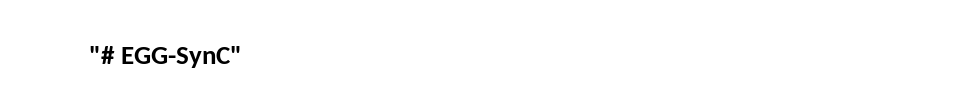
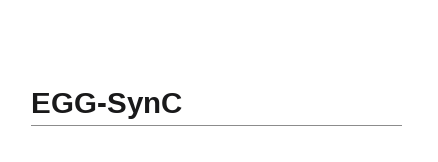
- "# EGG-SynC"
+ EGG-SynC

